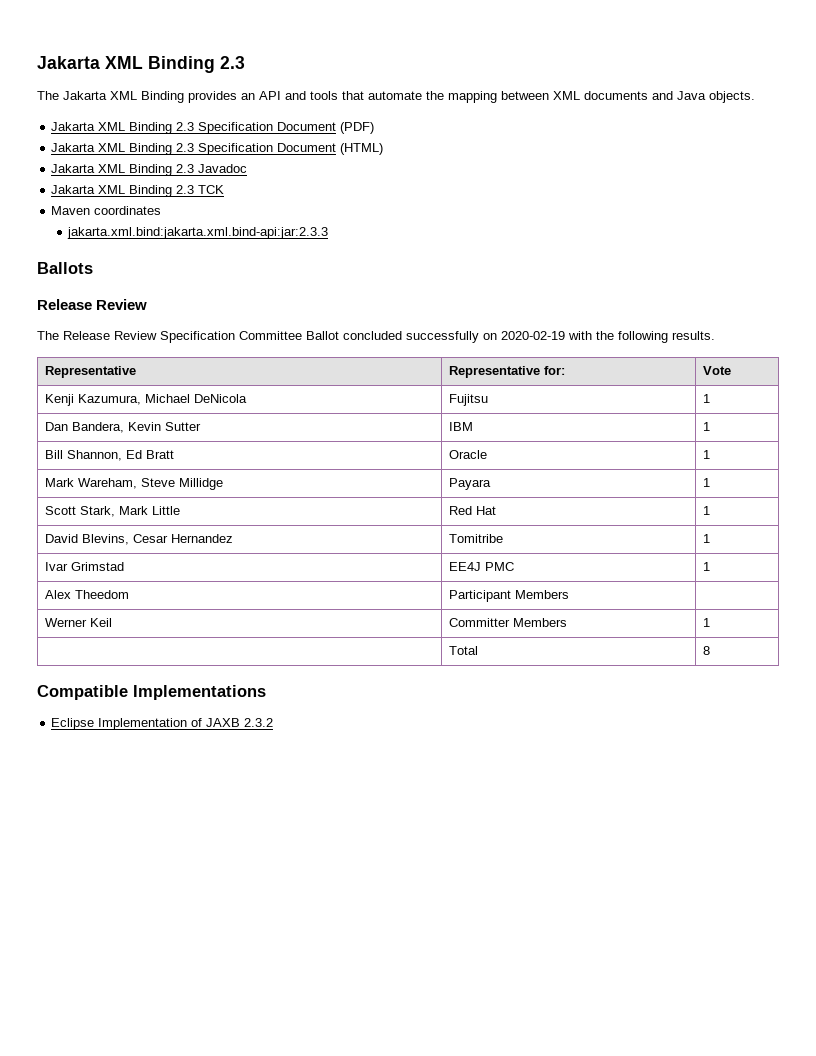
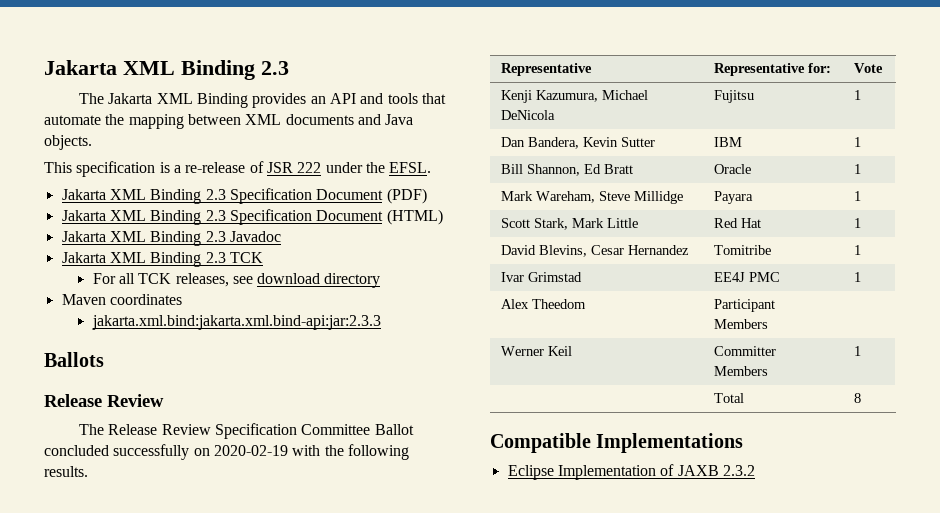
+ This specification is a re-release of JSR 222 under the EFSL.
+ For all TCK releases, see download directory

